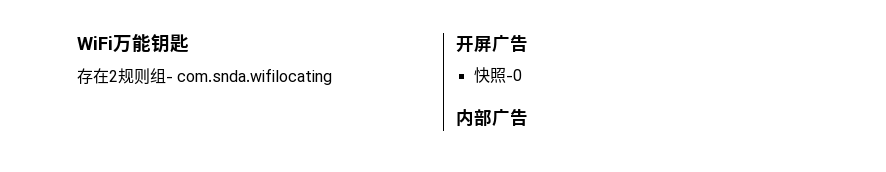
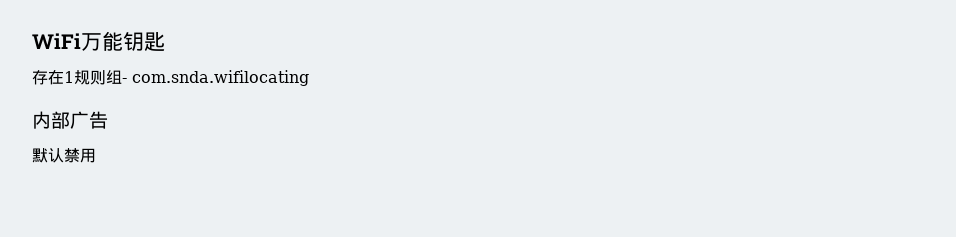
- 存在2规则组- com.snda.wifilocating
+ 存在1规则组- com.snda.wifilocating
- 开屏广告
- 快照-0
+ 默认禁用

